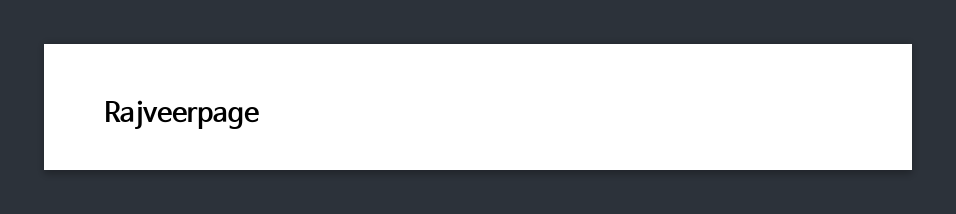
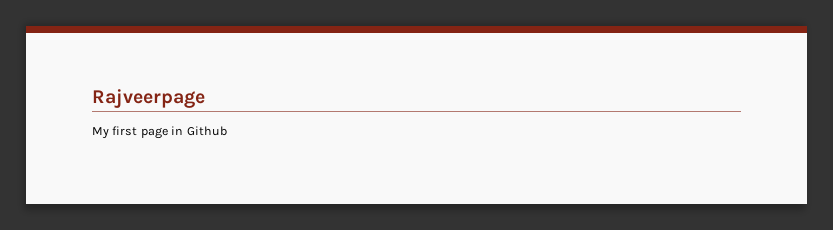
+ My first page in Github

